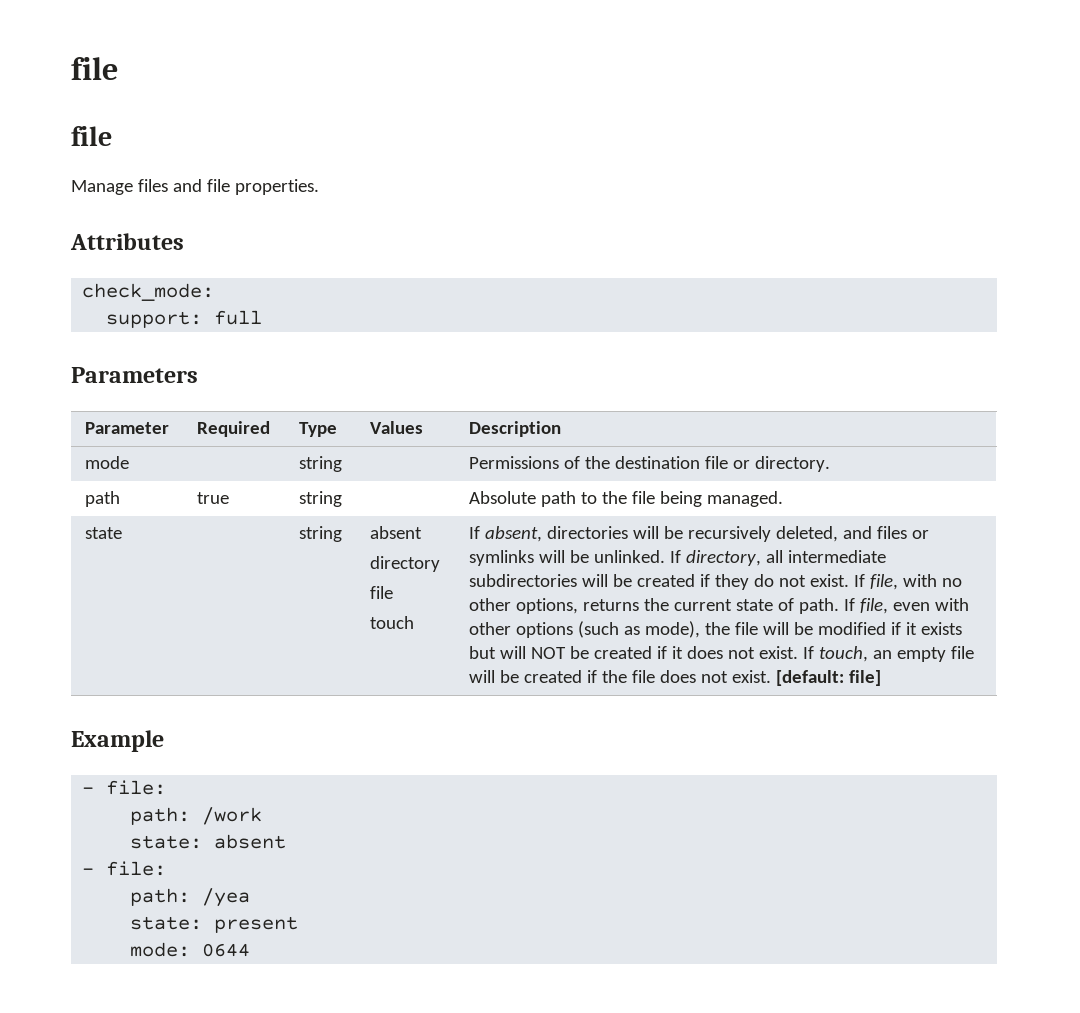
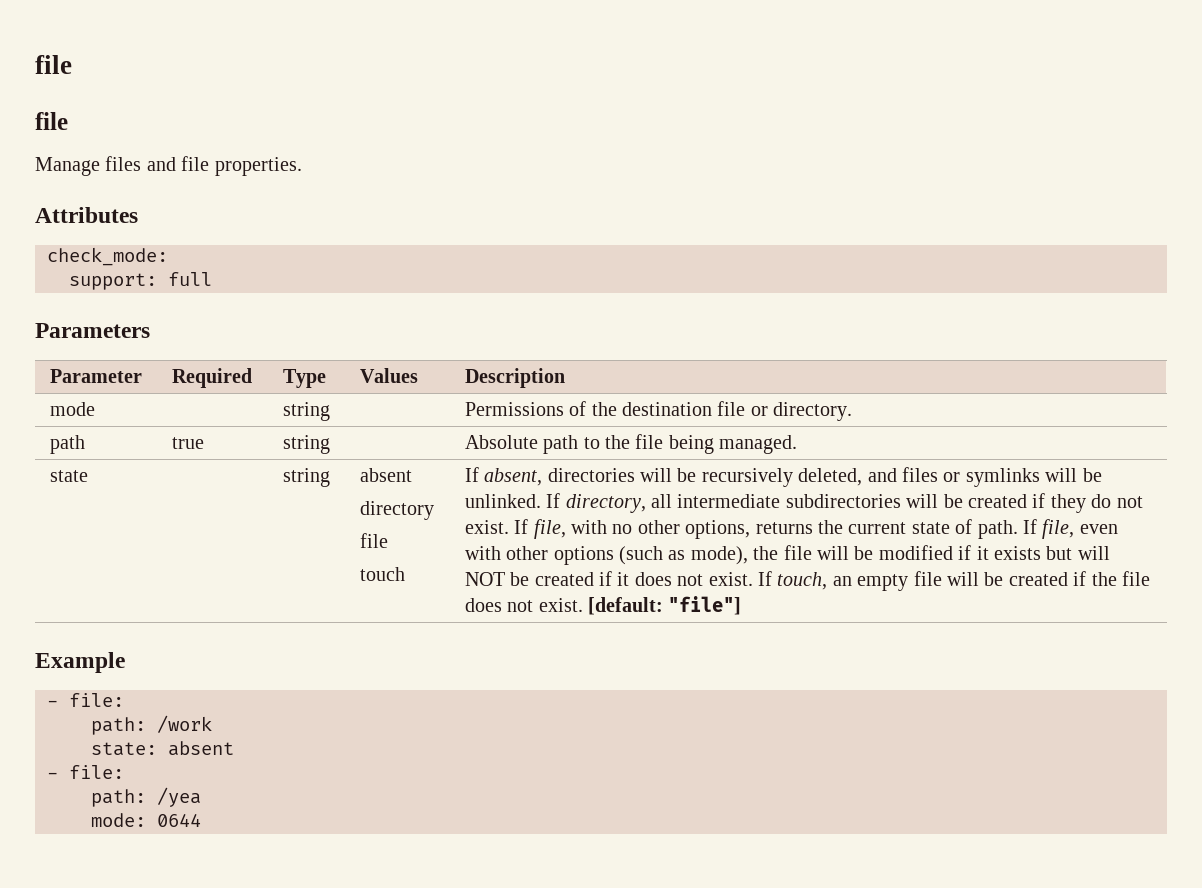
- [default: file]
+ [default: "file"]
- state: present

